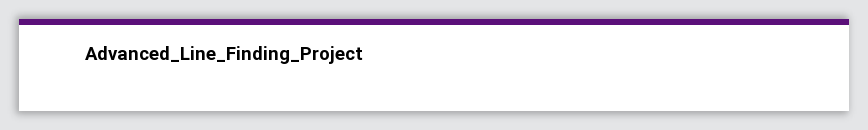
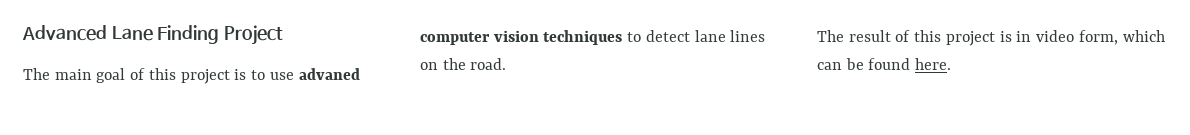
- Advanced_Line_Finding_Project
+ Advanced Lane Finding Project
+ The main goal of this project is to use advaned computer vision techniques to detect lane lines on the road.
+ The result of this project is in video form, which can be found here.

